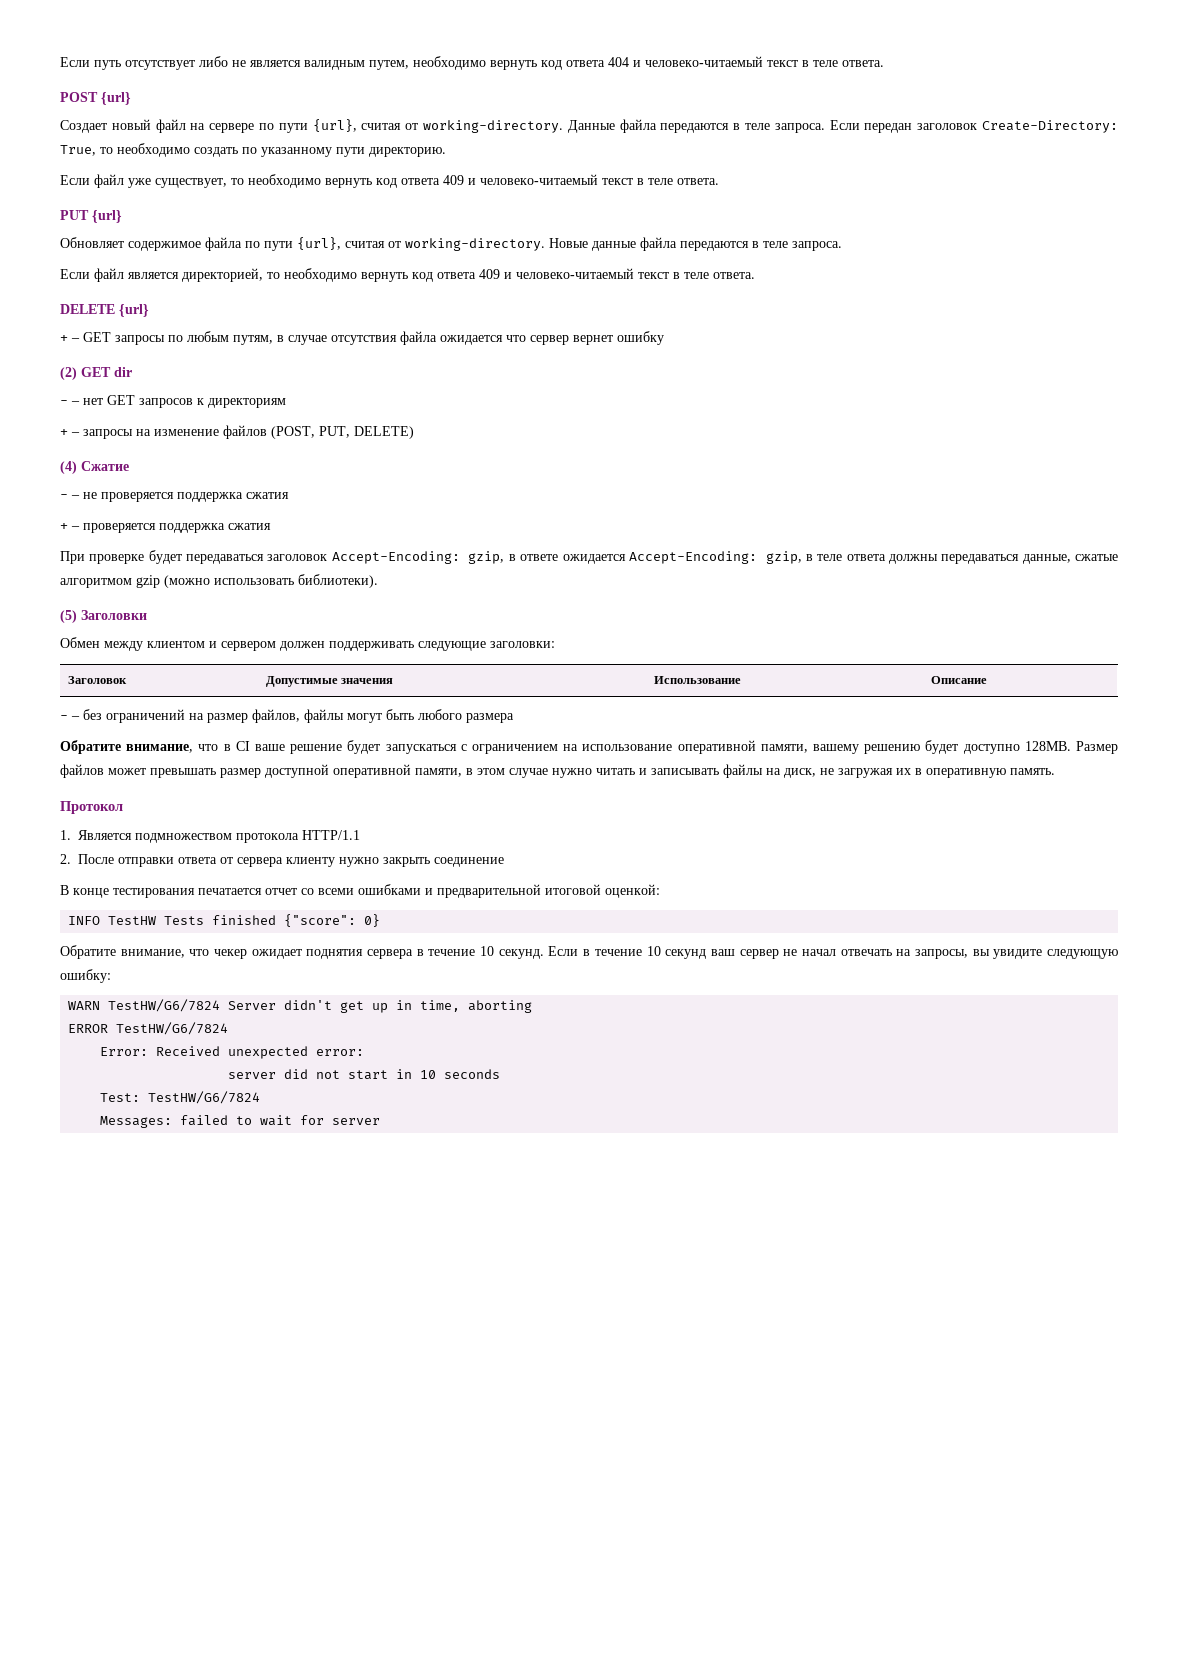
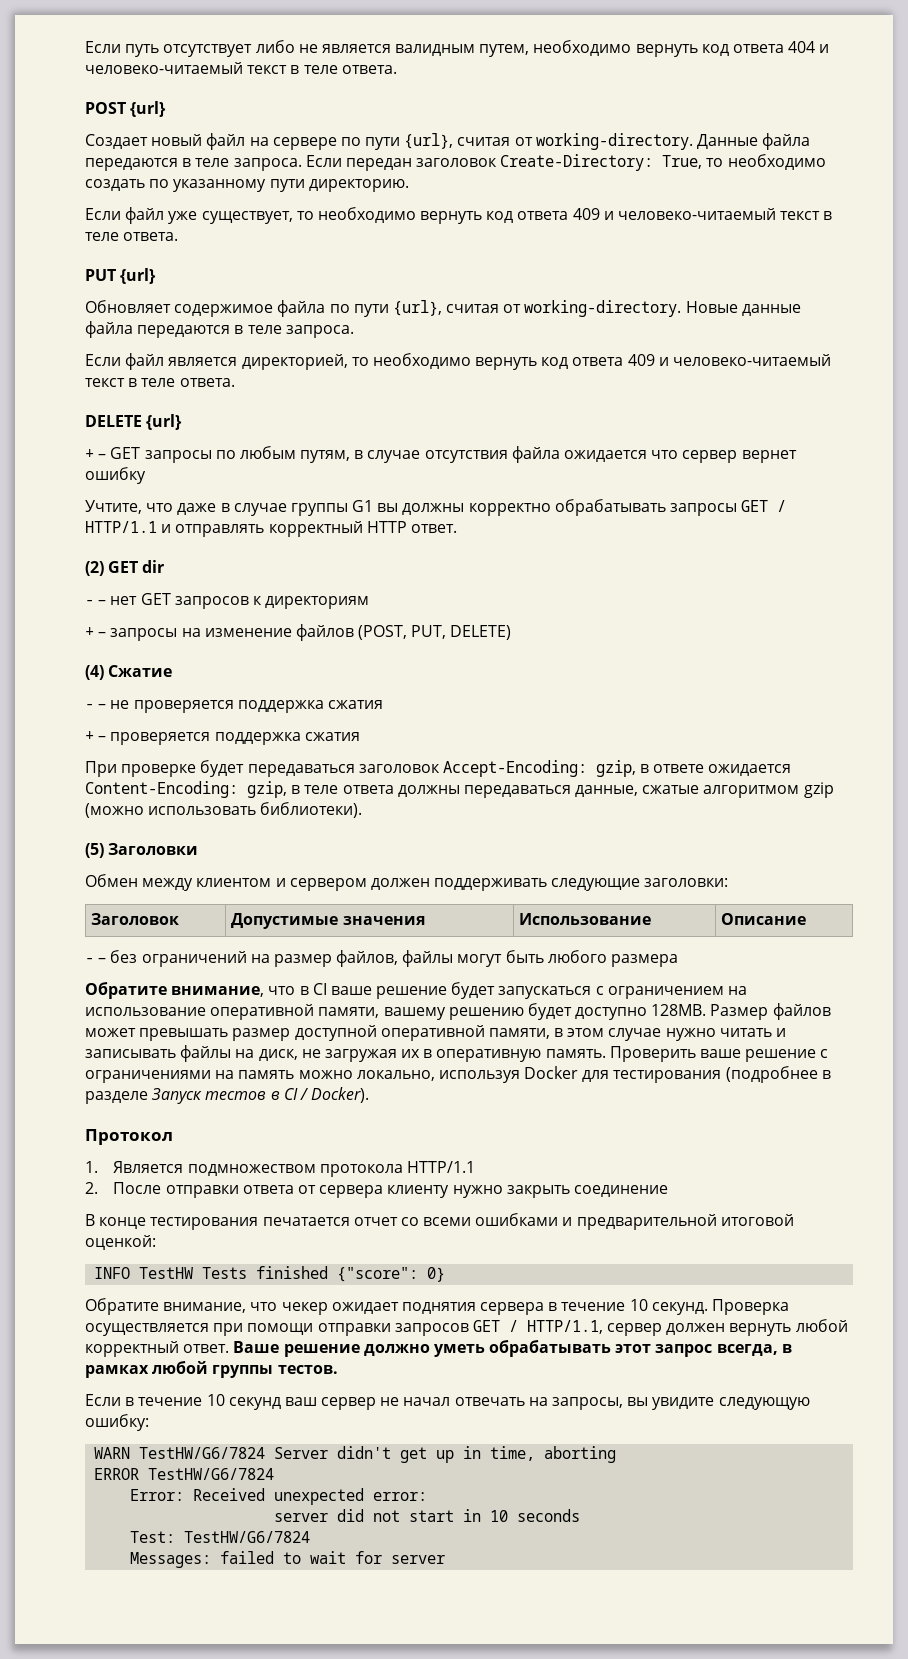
+ Учтите, что даже в случае группы G1 вы должны корректно обрабатывать запросы GET / HTTP/1.1 и отправлять корректный HTTP ответ.
- При проверке будет передаваться заголовок Accept-Encoding: gzip, в ответе ожидается Accept-Encoding: gzip, в теле ответа должны передаваться данные, сжатые алгоритмом gzip (можно использовать библиотеки).
+ При проверке будет передаваться заголовок Accept-Encoding: gzip, в ответе ожидается Content-Encoding: gzip, в теле ответа должны передаваться данные, сжатые алгоритмом gzip (можно использовать библиотеки).
+ Проверить ваше решение с ограничениями на память можно локально, используя Docker для тестирования (подробнее в разделе Запуск тестов в CI / Docker).
- Обратите внимание, что чекер ожидает поднятия сервера в течение 10 секунд. Если в течение 10 секунд ваш сервер не начал отвечать на запросы, вы увидите следующую ошибку:
+ Обратите внимание, что чекер ожидает поднятия сервера в течение 10 секунд. Проверка осуществляется при помощи отправки запросов GET / HTTP/1.1, сервер должен вернуть любой корректный ответ. Ваше решение должно уметь обрабатывать этот запрос всегда, в рамках любой группы тестов.
+ Если в течение 10 секунд ваш сервер не начал отвечать на запросы, вы увидите следующую ошибку:

